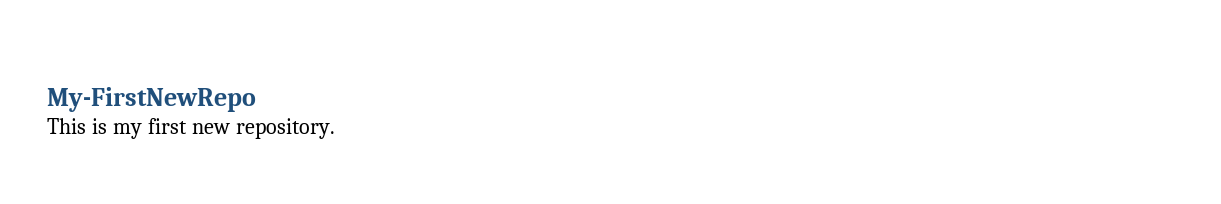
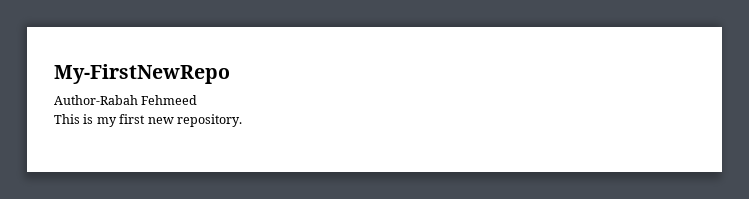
+ Author-Rabah Fehmeed

